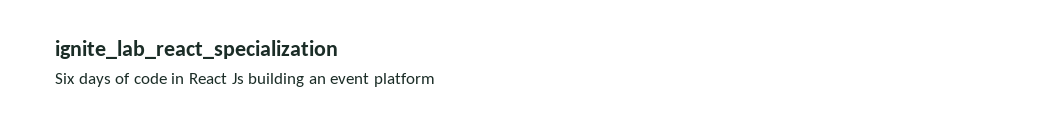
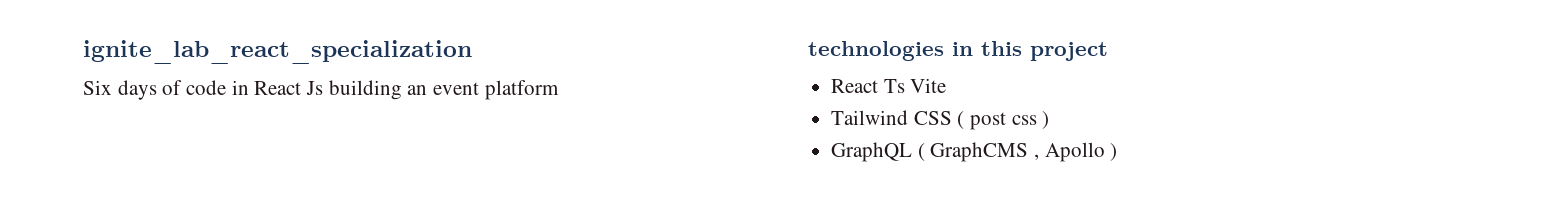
+ technologies in this project
+ React Ts Vite
+ Tailwind CSS ( post css )
+ GraphQL ( GraphCMS , Apollo )

